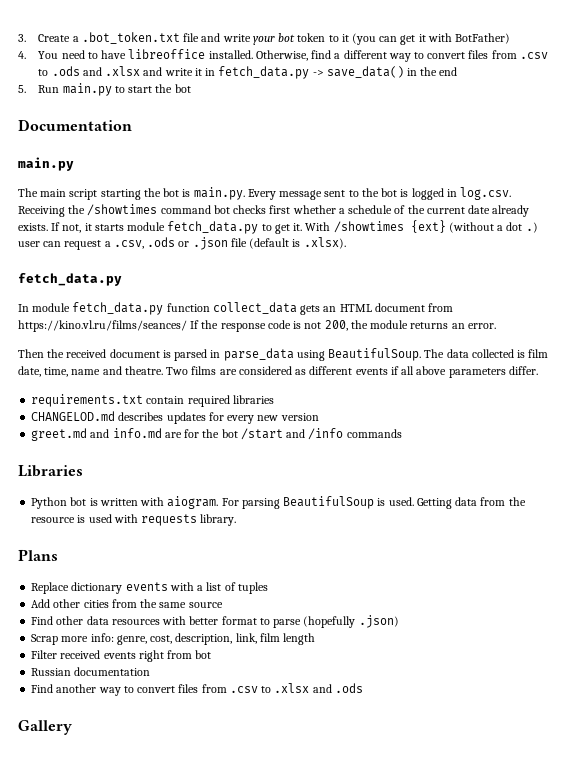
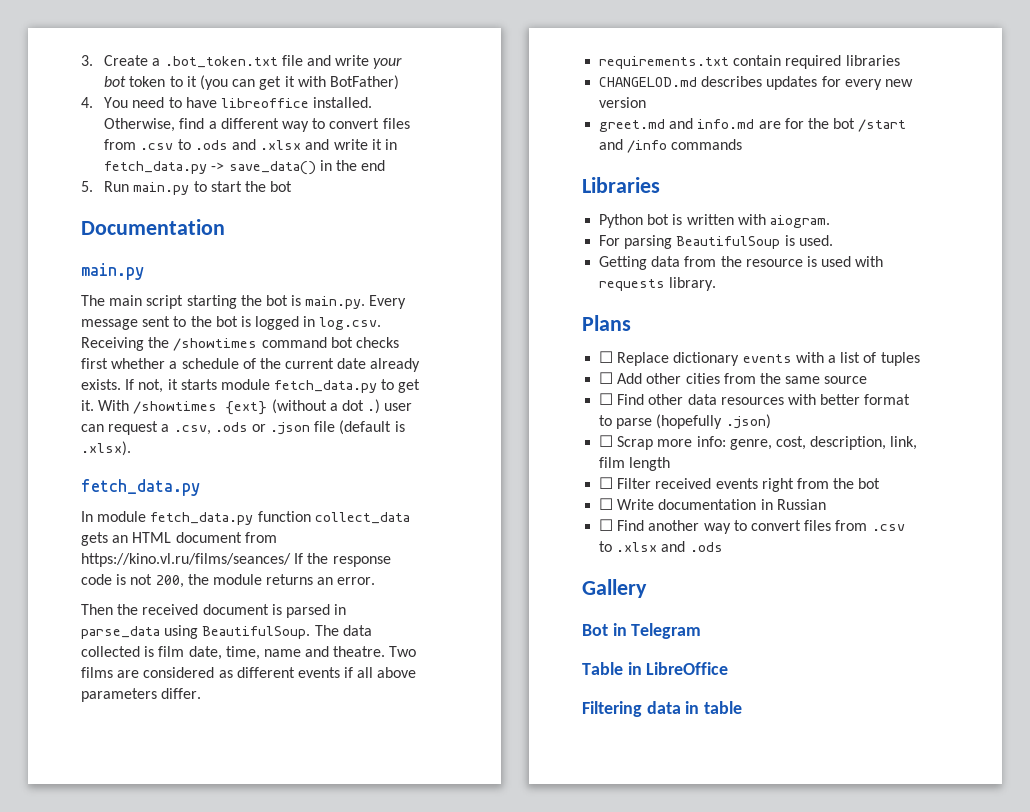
- Python bot is written with aiogram. For parsing BeautifulSoup is used. Getting data from the resource is used with requests library.
+ Python bot is written with aiogram.
+ For parsing BeautifulSoup is used.
+ Getting data from the resource is used with requests library.
- Replace dictionary events with a list of tuples
+ ☐ Replace dictionary events with a list of tuples
- Add other cities from the same source
+ ☐ Add other cities from the same source
- Find other data resources with better format to parse (hopefully .json)
+ ☐ Find other data resources with better format to parse (hopefully .json)
- Scrap more info: genre, cost, description, link, film length
+ ☐ Scrap more info: genre, cost, description, link, film length
- Filter received events right from bot
- Russian documentation
- Find another way to convert files from .csv to .xlsx and .ods
+ ☐ Filter received events right from the bot
+ ☐ Write documentation in Russian
+ ☐ Find another way to convert files from .csv to .xlsx and .ods
+ Bot in Telegram
+ Table in LibreOffice
+ Filtering data in table

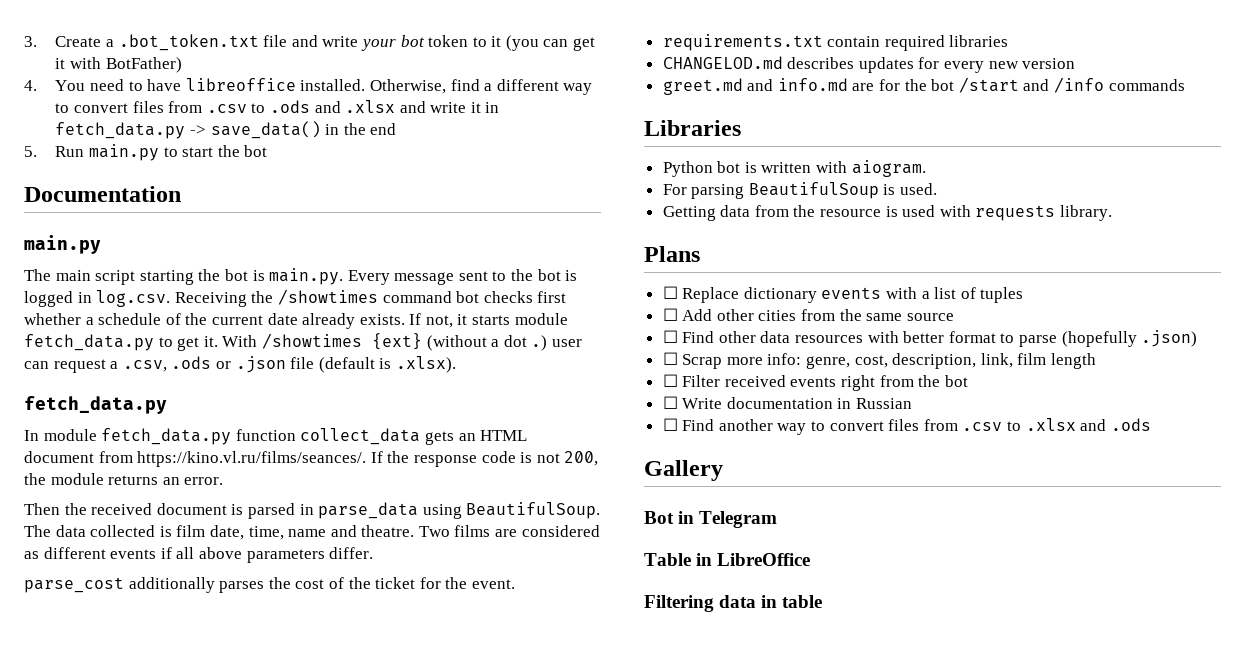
- In module fetch_data.py function collect_data gets an HTML document from https://kino.vl.ru/films/seances/ If the response code is not 200, the module returns an error.
+ In module fetch_data.py function collect_data gets an HTML document from https://kino.vl.ru/films/seances/. If the response code is not 200, the module returns an error.
+ parse_cost additionally parses the cost of the ticket for the event.

